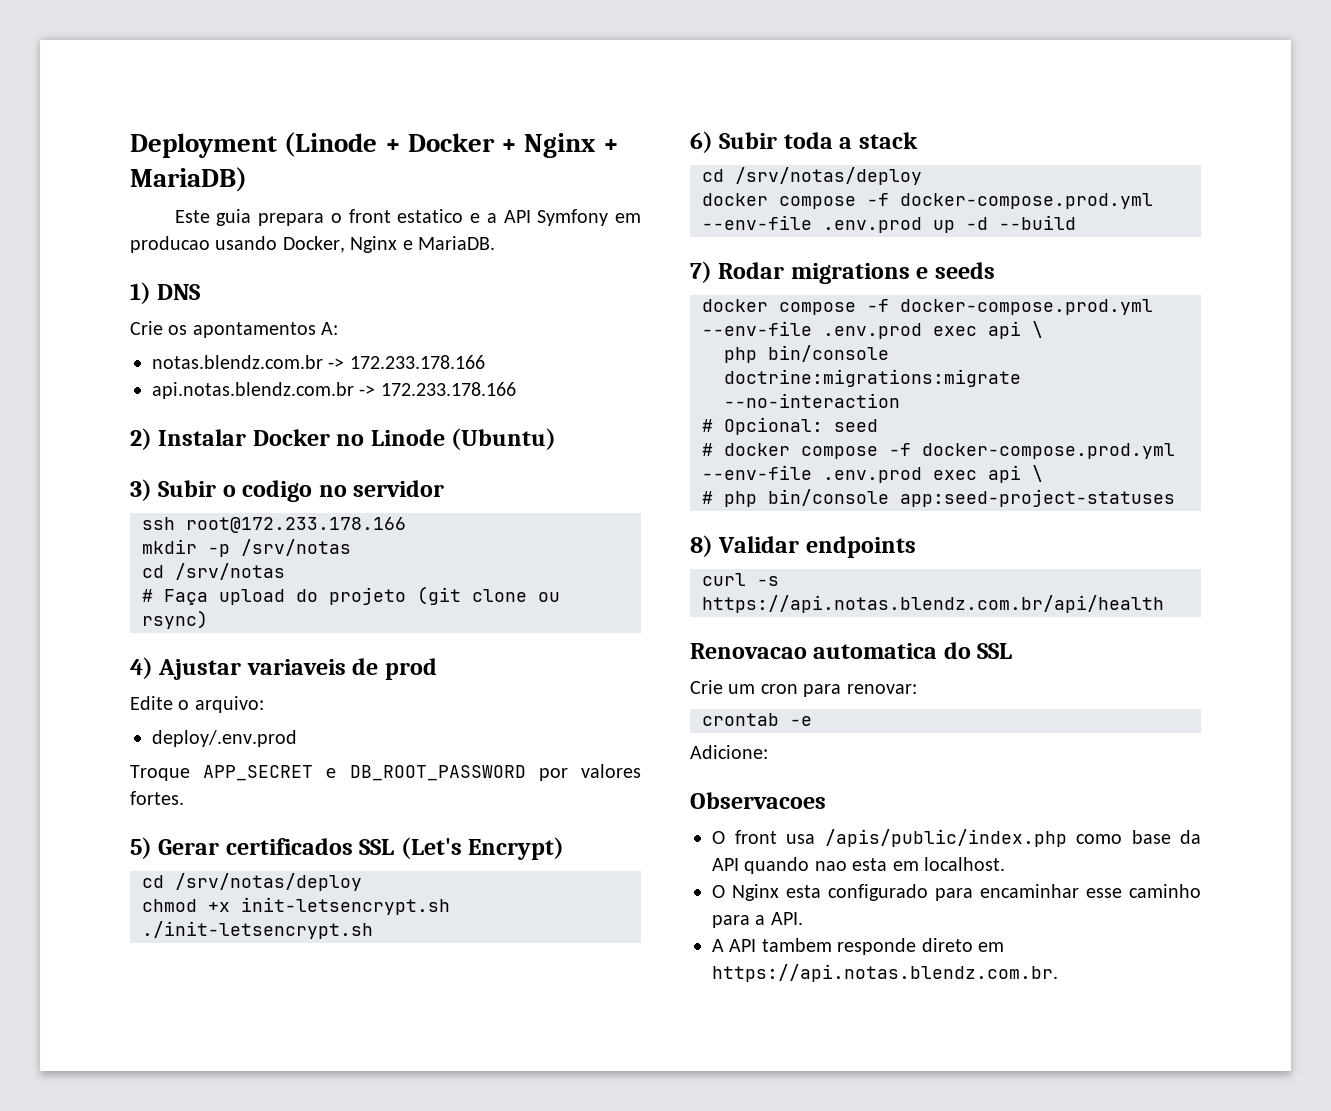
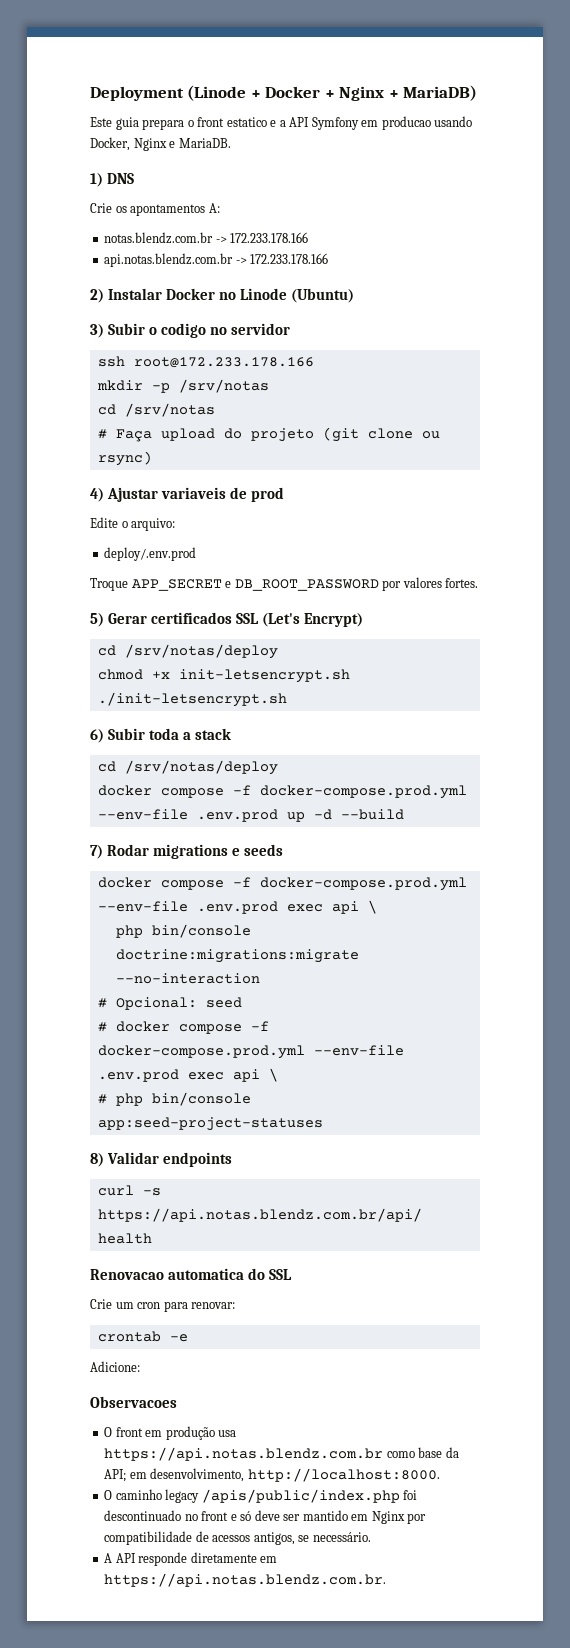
- O front usa /apis/public/index.php como base da API quando nao esta em localhost.
- O Nginx esta configurado para encaminhar esse caminho para a API.
+ O front em produção usa https://api.notas.blendz.com.br como base da API; em desenvolvimento, http://localhost:8000.
+ O caminho legacy /apis/public/index.php foi descontinuado no front e só deve ser mantido em Nginx por compatibilidade de acessos antigos, se necessário.
- A API tambem responde direto em https://api.notas.blendz.com.br.
+ A API responde diretamente em https://api.notas.blendz.com.br.

